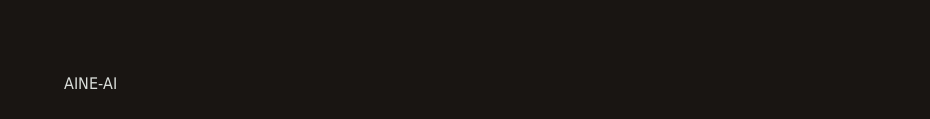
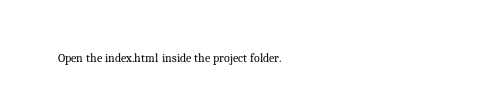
- AINE-AI
+ Open the index.html inside the project folder.

